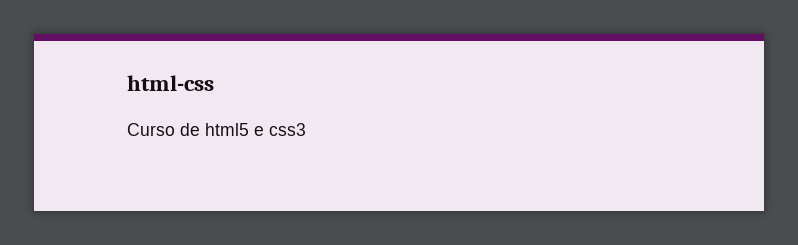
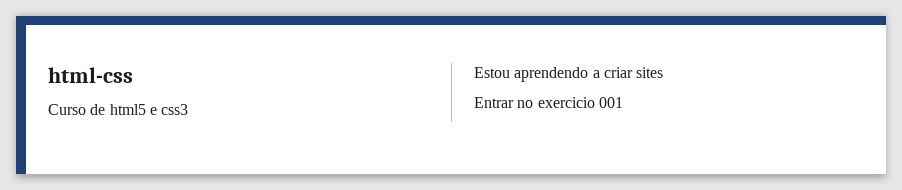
+ Estou aprendendo a criar sites
+ Entrar no exercicio 001

